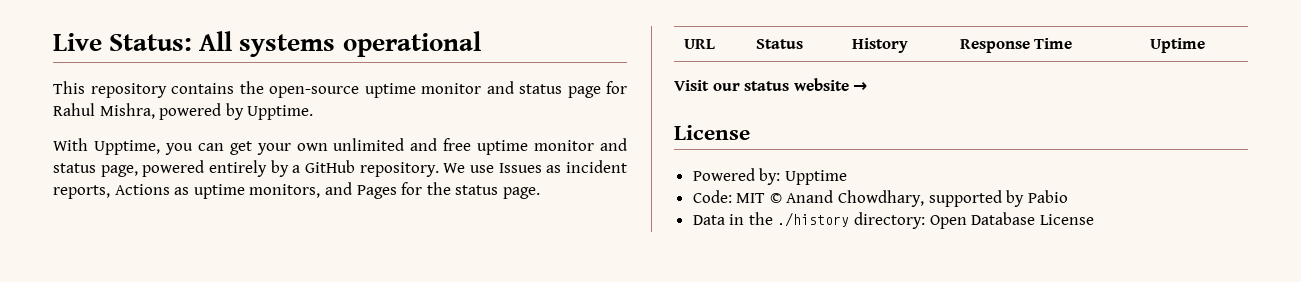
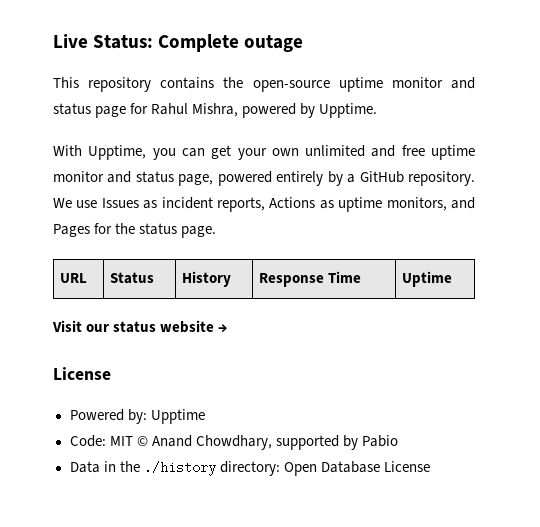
- Live Status: All systems operational
+ Live Status: Complete outage

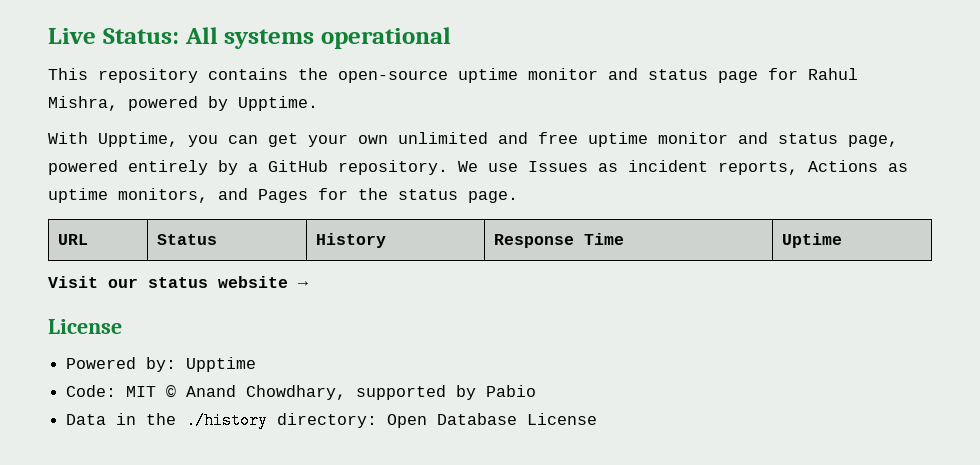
- Live Status: Complete outage
+ Live Status: All systems operational

